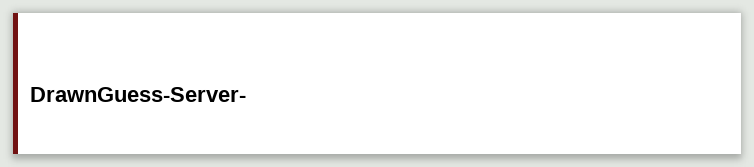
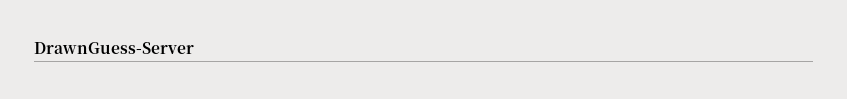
- DrawnGuess-Server-
+ DrawnGuess-Server

